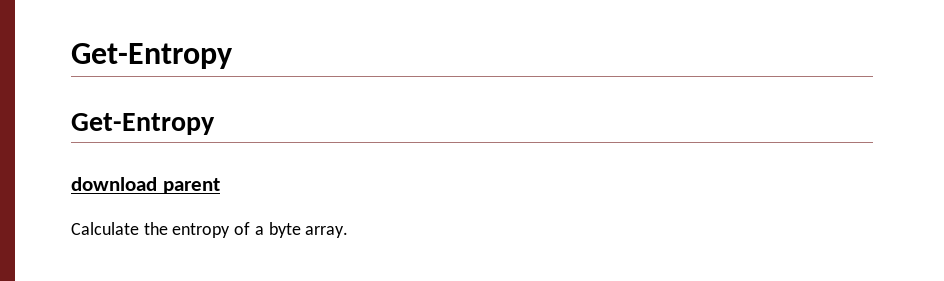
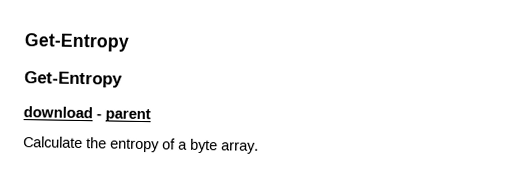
- download parent
+ download - parent

